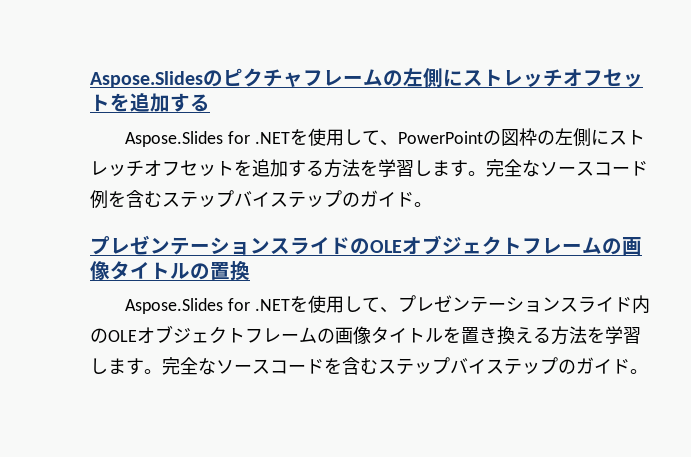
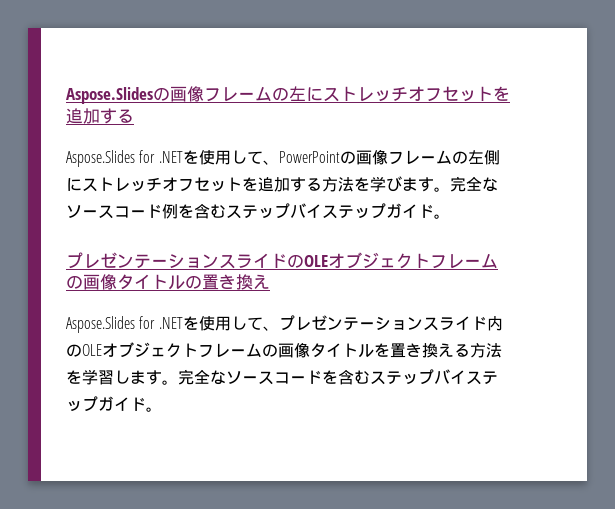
- Aspose.Slidesのピクチャフレームの左側にストレッチオフセットを追加する
+ Aspose.Slidesの画像フレームの左にストレッチオフセットを追加する
- Aspose.Slides for .NETを使用して、PowerPointの図枠の左側にストレッチオフセットを追加する方法を学習します。
+ Aspose.Slides for .NETを使用して、PowerPointの画像フレームの左側にストレッチオフセットを追加する方法を学びます。
- 完全なソースコード例を含むステップバイステップのガイド。
+ 完全なソースコード例を含むステップバイステップガイド。
- プレゼンテーションスライドのOLEオブジェクトフレームの画像タイトルの置換
+ プレゼンテーションスライドのOLEオブジェクトフレームの画像タイトルの置き換え
- 完全なソースコードを含むステップバイステップのガイド。
+ 完全なソースコードを含むステップバイステップガイド。

